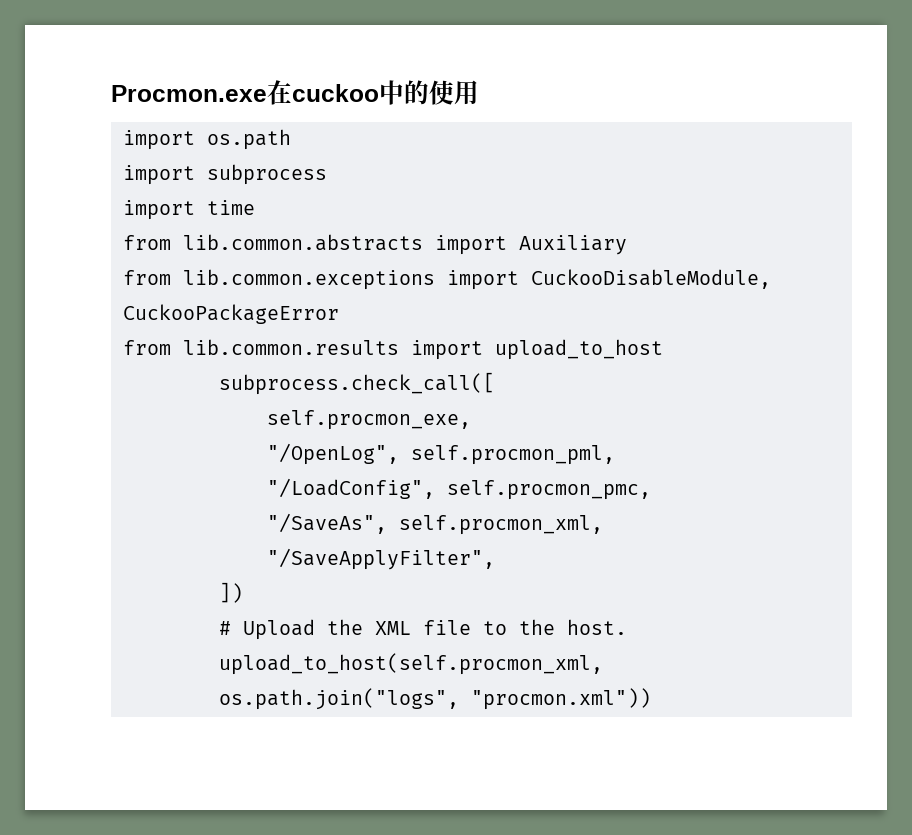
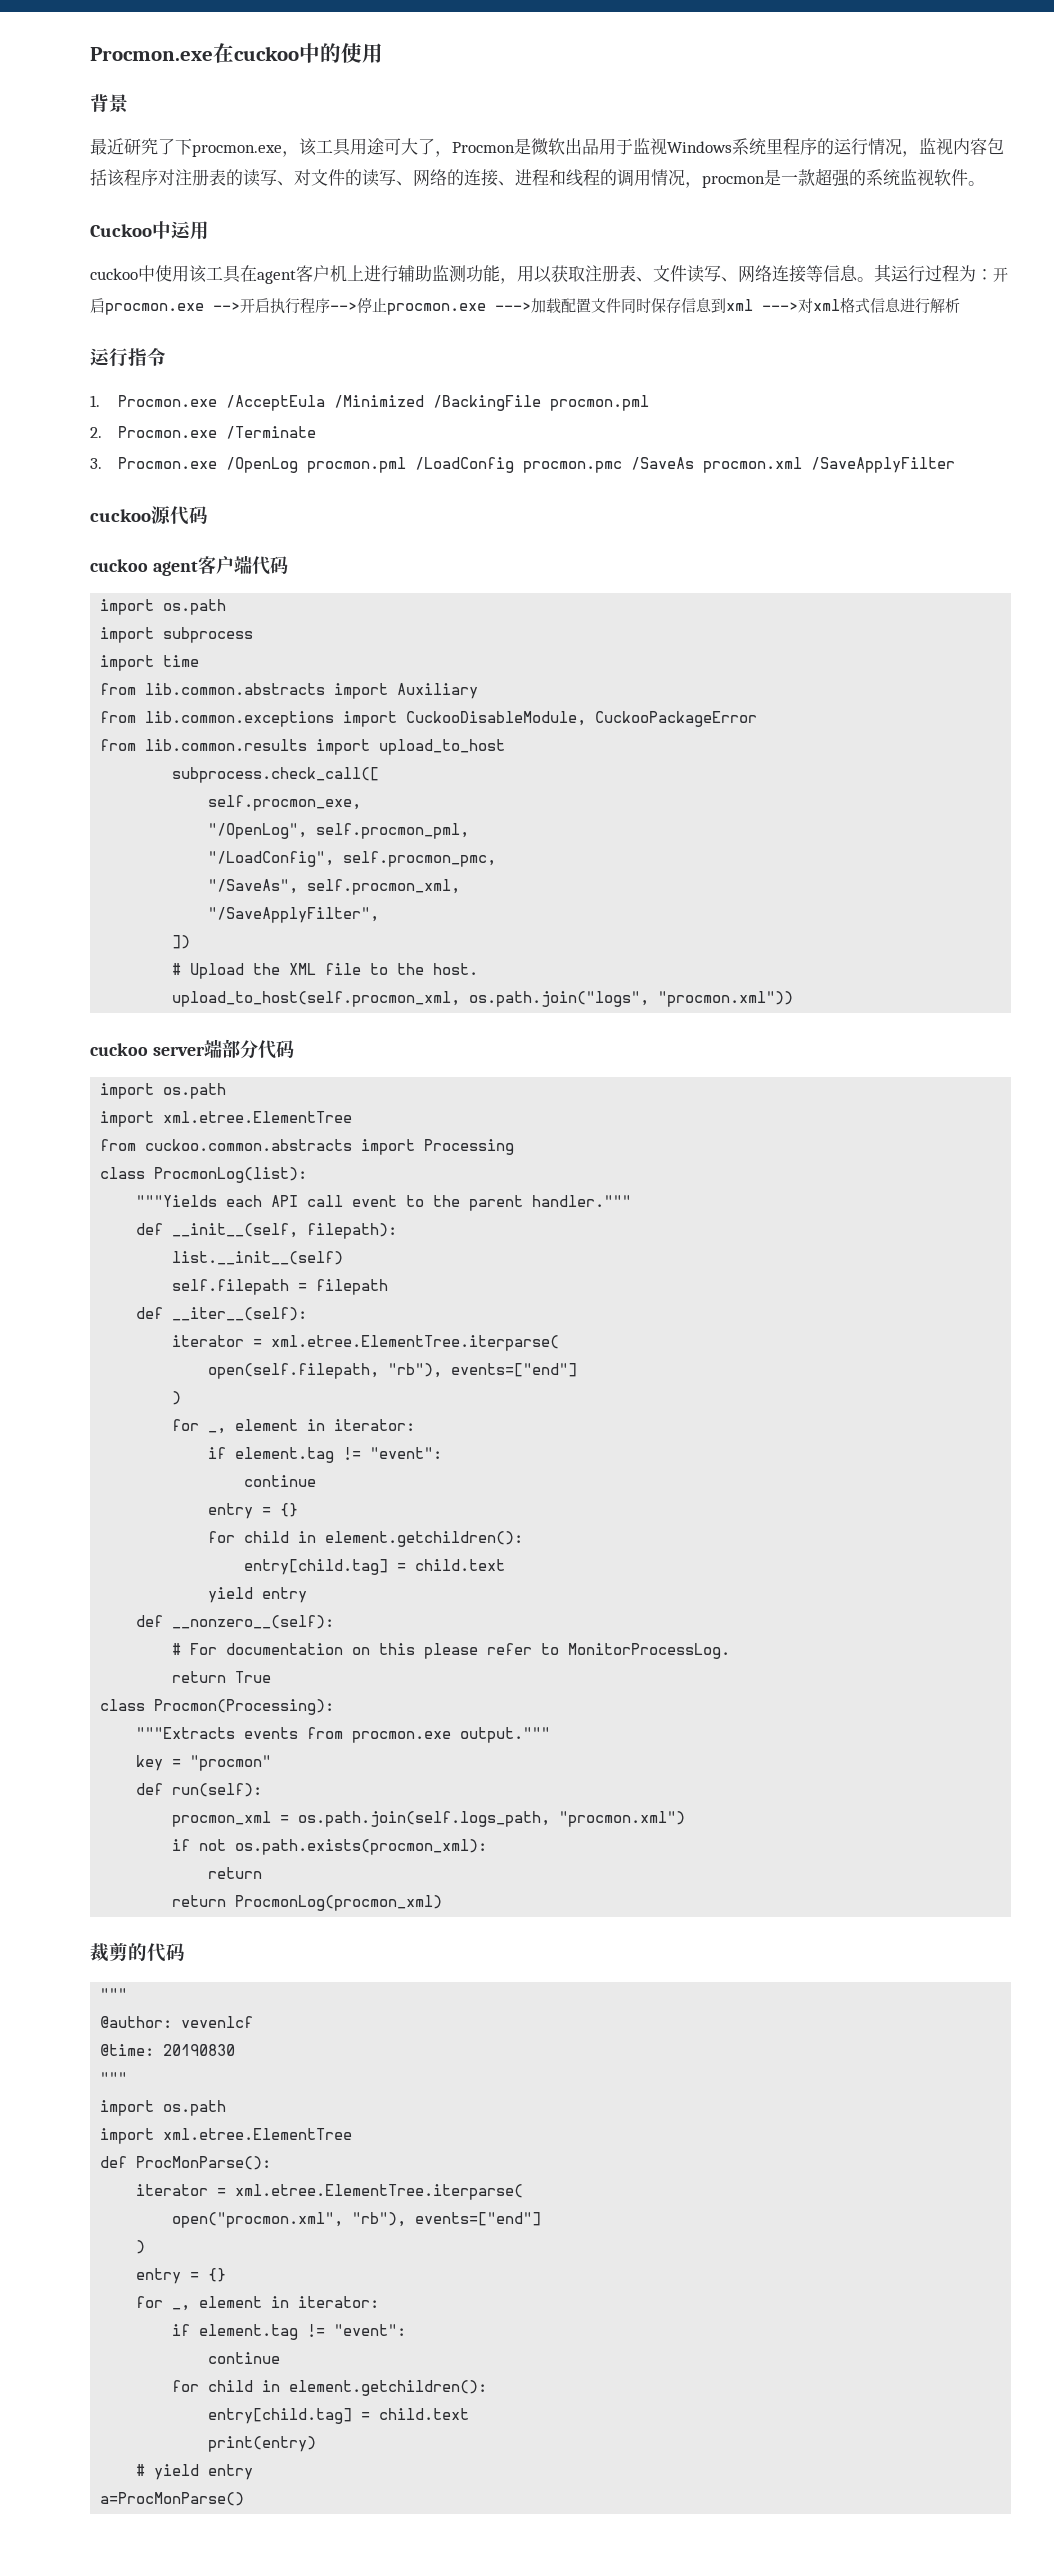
+ 背景
+ 最近研究了下procmon.exe，该工具用途可大了，Procmon是微软出品用于监视Windows系统里程序的运行情况，监视内容包括该程序对注册表的读写、对文件的读写、网络的连接、进程和线程的调用情况，procmon是一款超强的系统监视软件。
+ Cuckoo中运用
+ cuckoo中使用该工具在agent客户机上进行辅助监测功能，用以获取注册表、文件读写、网络连接等信息。其运行过程为：开启procmon.exe -->开启执行程序-->停止procmon.exe --->加载配置文件同时保存信息到xml --->对xml格式信息进行解析
+ 运行指令
+ 1. Procmon.exe /AcceptEula /Minimized /BackingFile procmon.pml
+ 2. Procmon.exe /Terminate
+ 3. Procmon.exe /OpenLog procmon.pml /LoadConfig procmon.pmc /SaveAs procmon.xml /SaveApplyFilter
+ cuckoo源代码
+ cuckoo agent客户端代码
+ cuckoo server端部分代码
+ import os.path
+ import xml.etree.ElementTree
+ from cuckoo.common.abstracts import Processing
+ class ProcmonLog(list):
+ """Yields each API call event to the parent handler."""
+ def __init__(self, filepath):
+ list.__init__(self)
+ self.filepath = filepath
+ def __iter__(self):
+ iterator = xml.etree.ElementTree.iterparse(
+ open(self.filepath, "rb"), events=["end"]
+ )
+ for _, element in iterator:
+ if element.tag != "event":
+ continue
+ entry = {}
+ for child in element.getchildren():
+ entry[child.tag] = child.text
+ yield entry
+ def __nonzero__(self):
+ # For documentation on this please refer to MonitorProcessLog.
+ return True
+ class Procmon(Processing):
+ """Extracts events from procmon.exe output."""
+ key = "procmon"
+ def run(self):
+ procmon_xml = os.path.join(self.logs_path, "procmon.xml")
+ if not os.path.exists(procmon_xml):
+ return
+ return ProcmonLog(procmon_xml)
+ 裁剪的代码
+ """
+ @author: vevenlcf
+ @time: 20190830
+ """
+ import os.path
+ import xml.etree.ElementTree
+ def ProcMonParse():
+ iterator = xml.etree.ElementTree.iterparse(
+ open("procmon.xml", "rb"), events=["end"]
+ )
+ entry = {}
+ for _, element in iterator:
+ if element.tag != "event":
+ continue
+ for child in element.getchildren():
+ entry[child.tag] = child.text
+ print(entry)
+ # yield entry
+ a=ProcMonParse()

